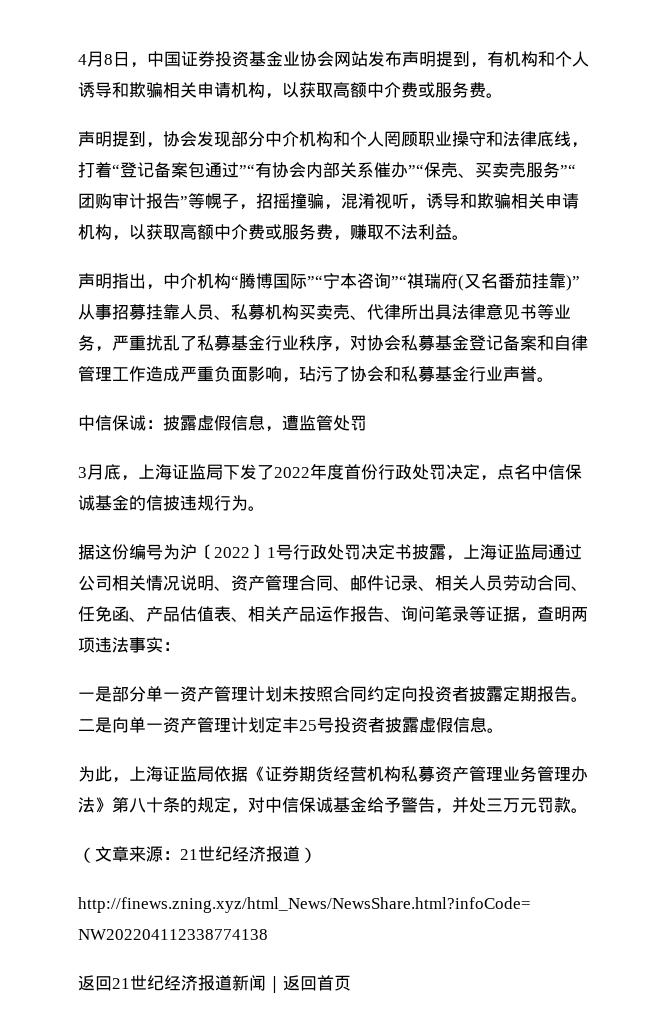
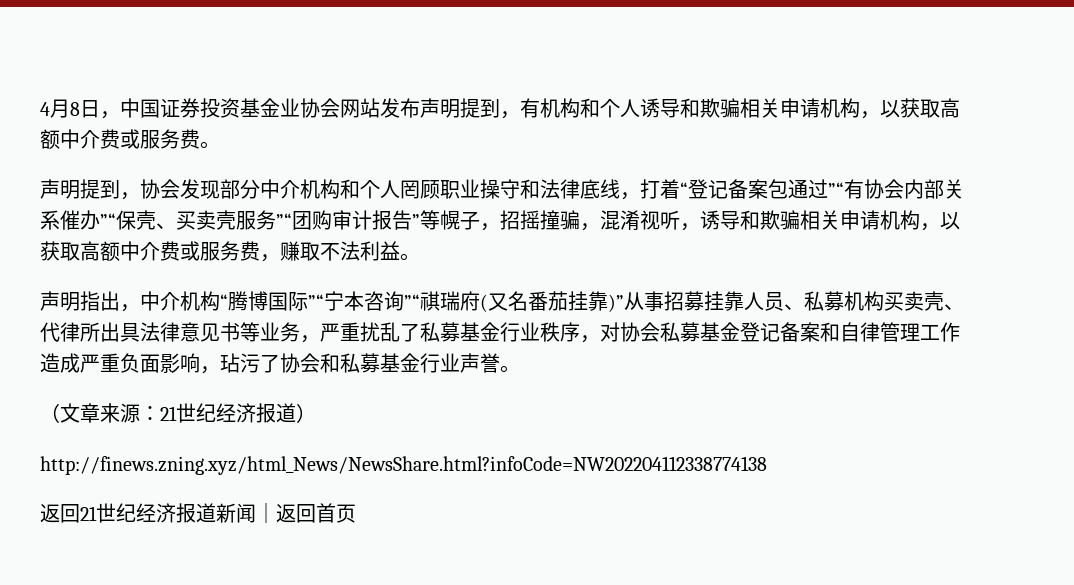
- 中信保诚：披露虚假信息，遭监管处罚
- 3月底，上海证监局下发了2022年度首份行政处罚决定，点名中信保诚基金的信披违规行为。
- 据这份编号为沪〔2022〕1号行政处罚决定书披露，上海证监局通过公司相关情况说明、资产管理合同、邮件记录、相关人员劳动合同、任免函、产品估值表、相关产品运作报告、询问笔录等证据，查明两项违法事实：
- 一是部分单一资产管理计划未按照合同约定向投资者披露定期报告。二是向单一资产管理计划定丰25号投资者披露虚假信息。
- 为此，上海证监局依据《证券期货经营机构私募资产管理业务管理办法》第八十条的规定，对中信保诚基金给予警告，并处三万元罚款。

